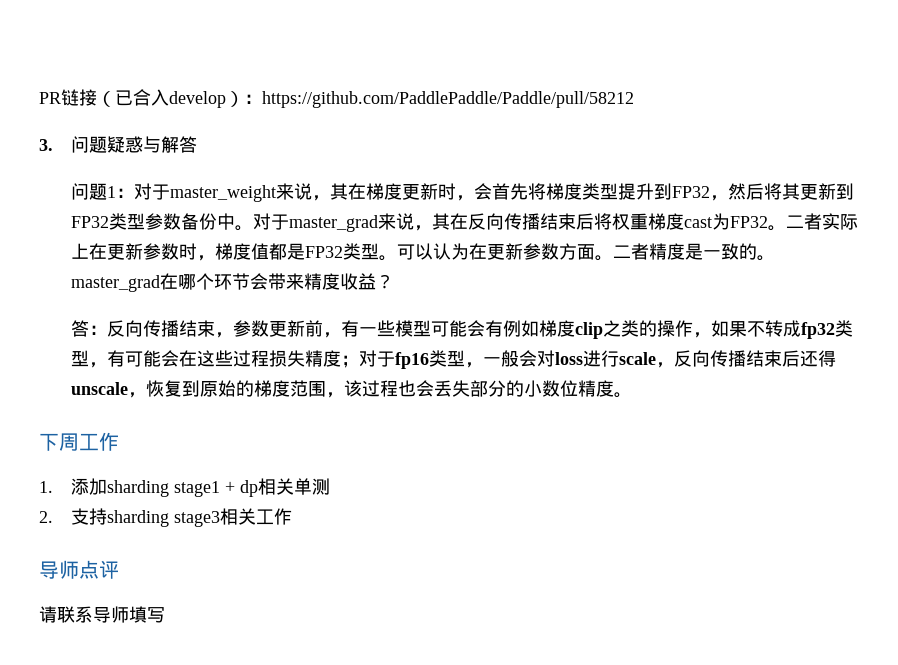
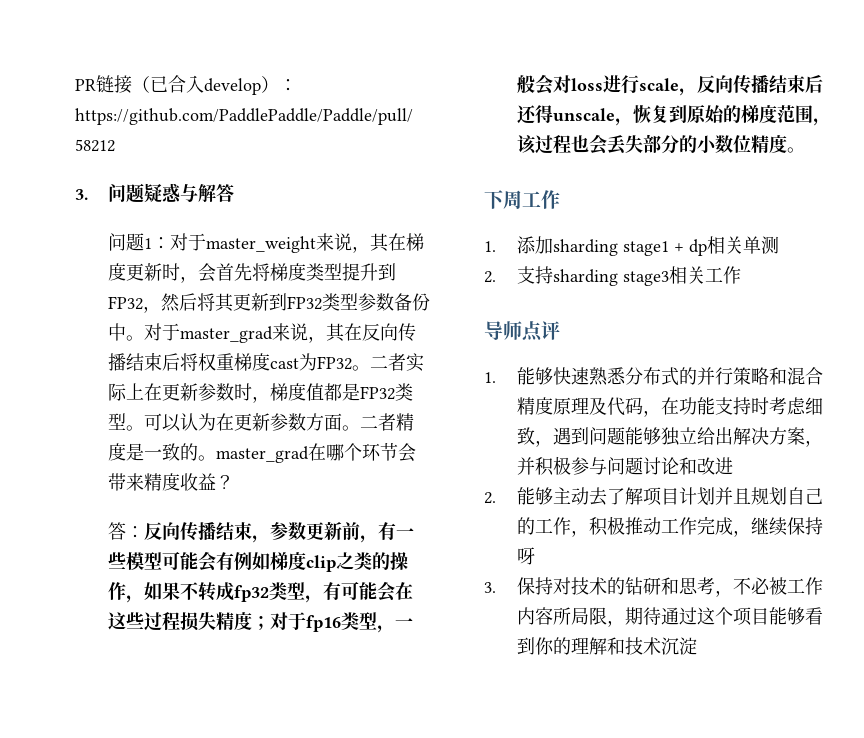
- 请联系导师填写
+ 1.能够快速熟悉分布式的并行策略和混合精度原理及代码，在功能支持时考虑细致，遇到问题能够独立给出解决方案，并积极参与问题讨论和改进
+ 2.能够主动去了解项目计划并且规划自己的工作，积极推动工作完成，继续保持呀
+ 3.保持对技术的钻研和思考，不必被工作内容所局限，期待通过这个项目能够看到你的理解和技术沉淀

